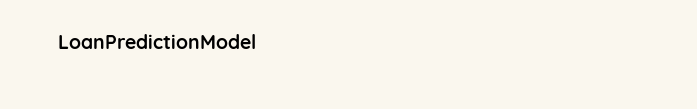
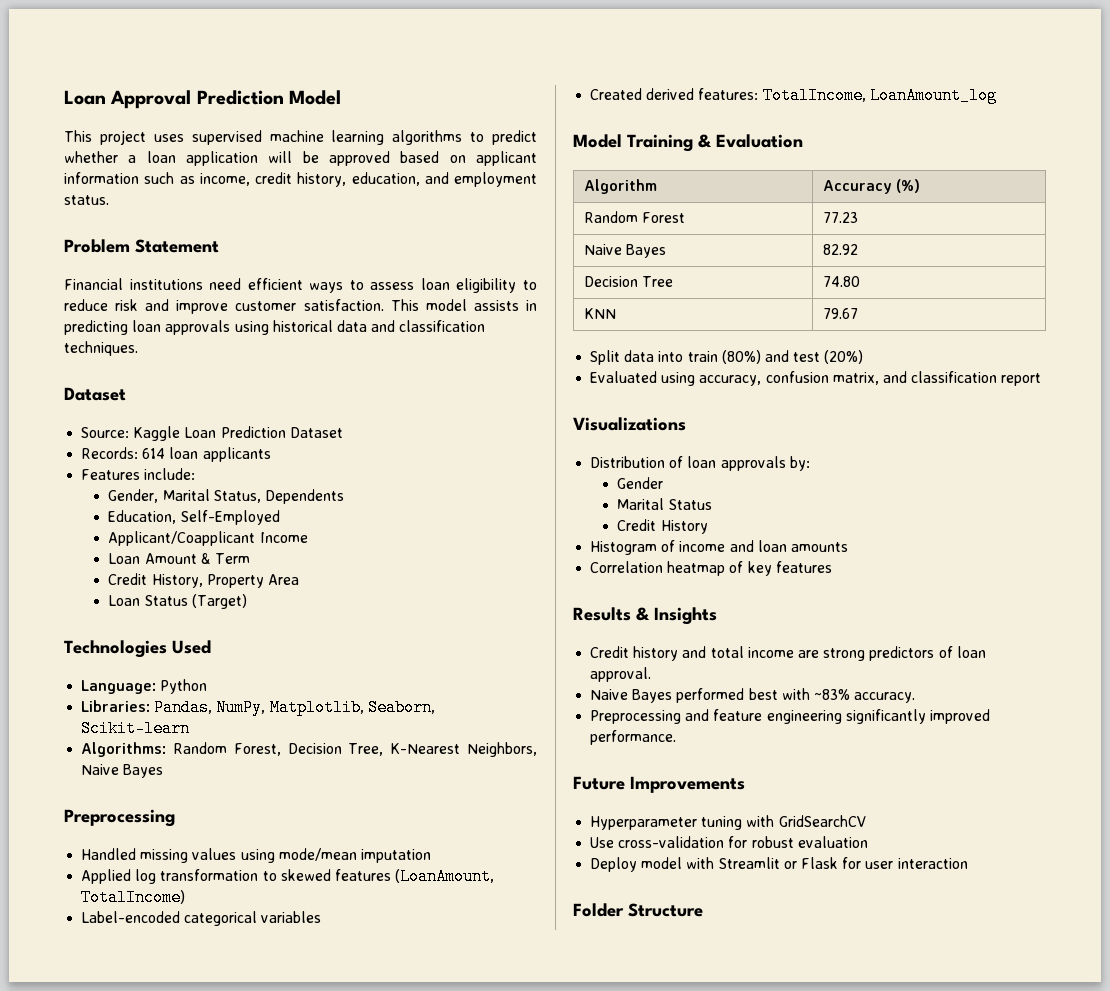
- LoanPredictionModel
+ Loan Approval Prediction Model
+ This project uses supervised machine learning algorithms to predict whether a loan application will be approved based on applicant information such as income, credit history, education, and employment status.
+ Problem Statement
+ Financial institutions need efficient ways to assess loan eligibility to reduce risk and improve customer satisfaction. This model assists in predicting loan approvals using historical data and classification techniques.
+ Dataset
+ Source: Kaggle Loan Prediction Dataset
+ Records: 614 loan applicants
+ Features include:
+ Gender, Marital Status, Dependents
+ Education, Self-Employed
+ Applicant/Coapplicant Income
+ Loan Amount & Term
+ Credit History, Property Area
+ Loan Status (Target)
+ Technologies Used
+ Language: Python
+ Libraries: Pandas, NumPy, Matplotlib, Seaborn, Scikit-learn
+ Algorithms: Random Forest, Decision Tree, K-Nearest Neighbors, Naive Bayes
+ Preprocessing
+ Handled missing values using mode/mean imputation
+ Applied log transformation to skewed features (LoanAmount, TotalIncome)
+ Label-encoded categorical variables
+ Created derived features: TotalIncome, LoanAmount_log
+ Model Training & Evaluation
+ Algorithm | Accuracy (%)
+ Random Forest | 77.23
+ Naive Bayes | 82.92
+ Decision Tree | 74.80
+ KNN | 79.67
+ Split data into train (80%) and test (20%)
+ Evaluated using accuracy, confusion matrix, and classification report
+ Visualizations
+ Distribution of loan approvals by:
+ Gender
+ Marital Status
+ Credit History
+ Histogram of income and loan amounts
+ Correlation heatmap of key features
+ Results & Insights
+ Credit history and total income are strong predictors of loan approval.
+ Naive Bayes performed best with ~83% accuracy.
+ Preprocessing and feature engineering significantly improved performance.
+ Future Improvements
+ Hyperparameter tuning with GridSearchCV
+ Use cross-validation for robust evaluation
+ Deploy model with Streamlit or Flask for user interaction
+ Folder Structure

